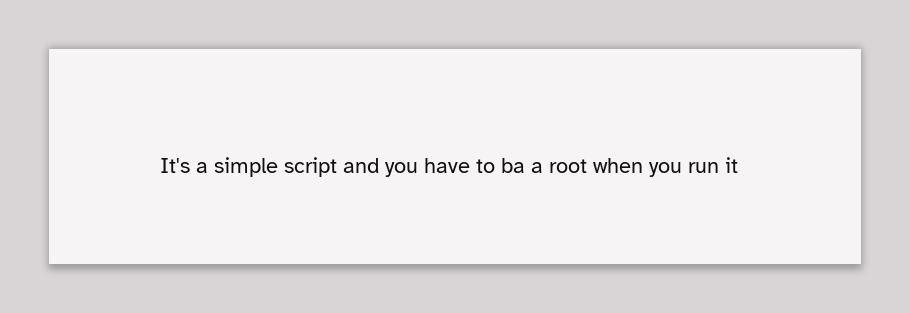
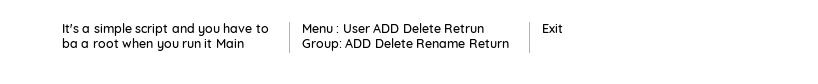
- It's a simple script and you have to ba a root when you run it
+ It's a simple script and you have to ba a root when you run it Main Menu : User ADD Delete Retrun Group: ADD Delete Rename Return Exit

